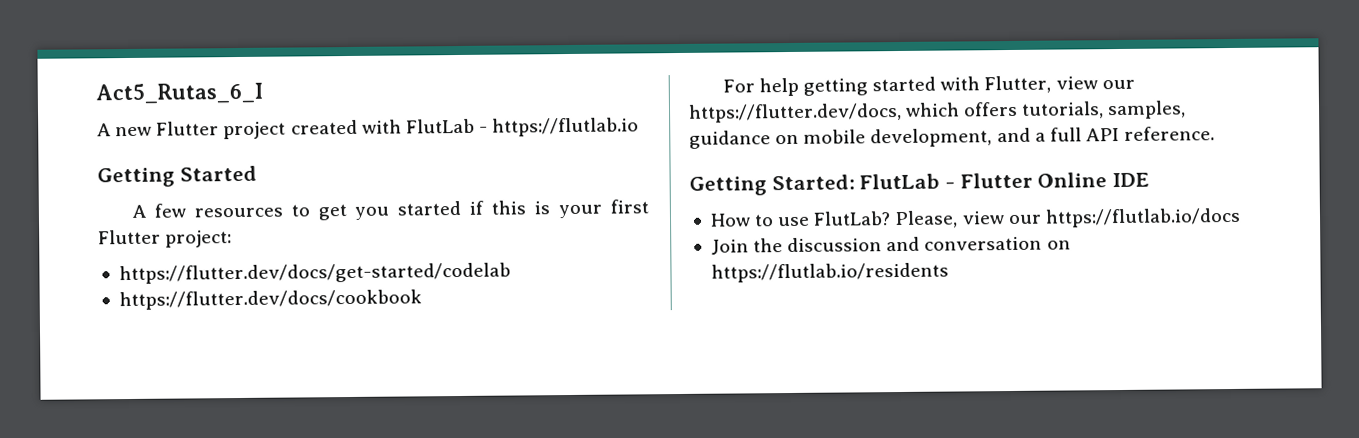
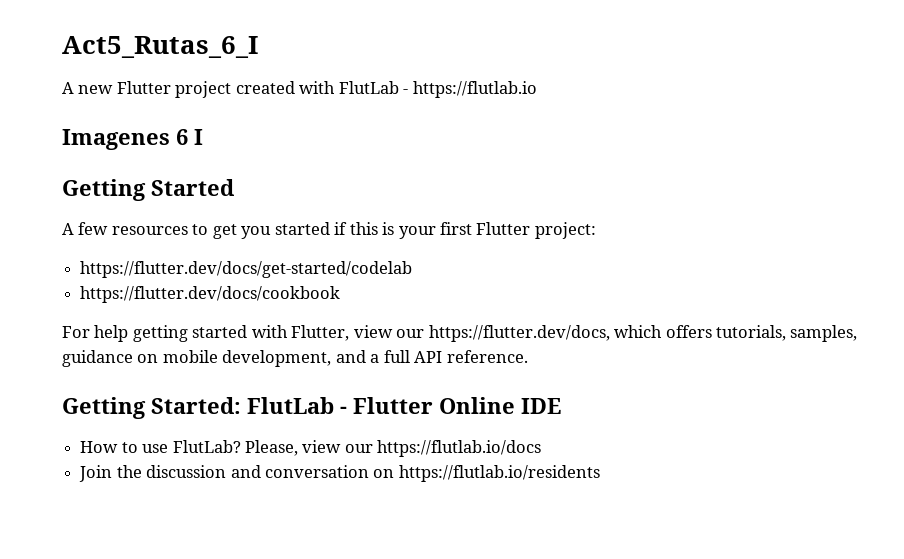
+ Imagenes 6 I

